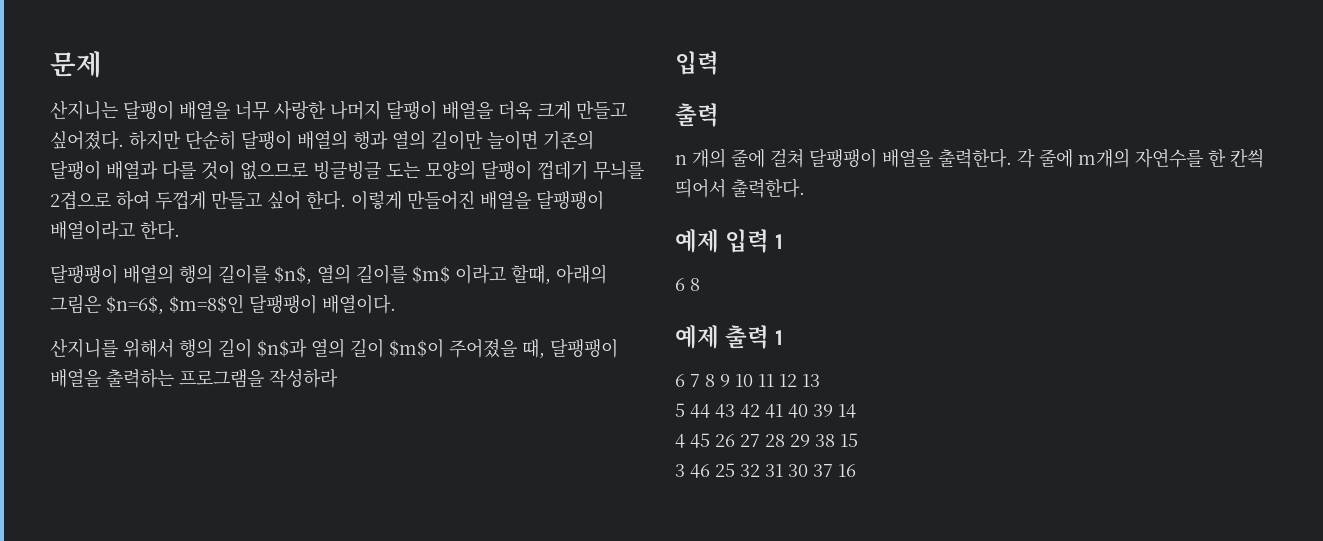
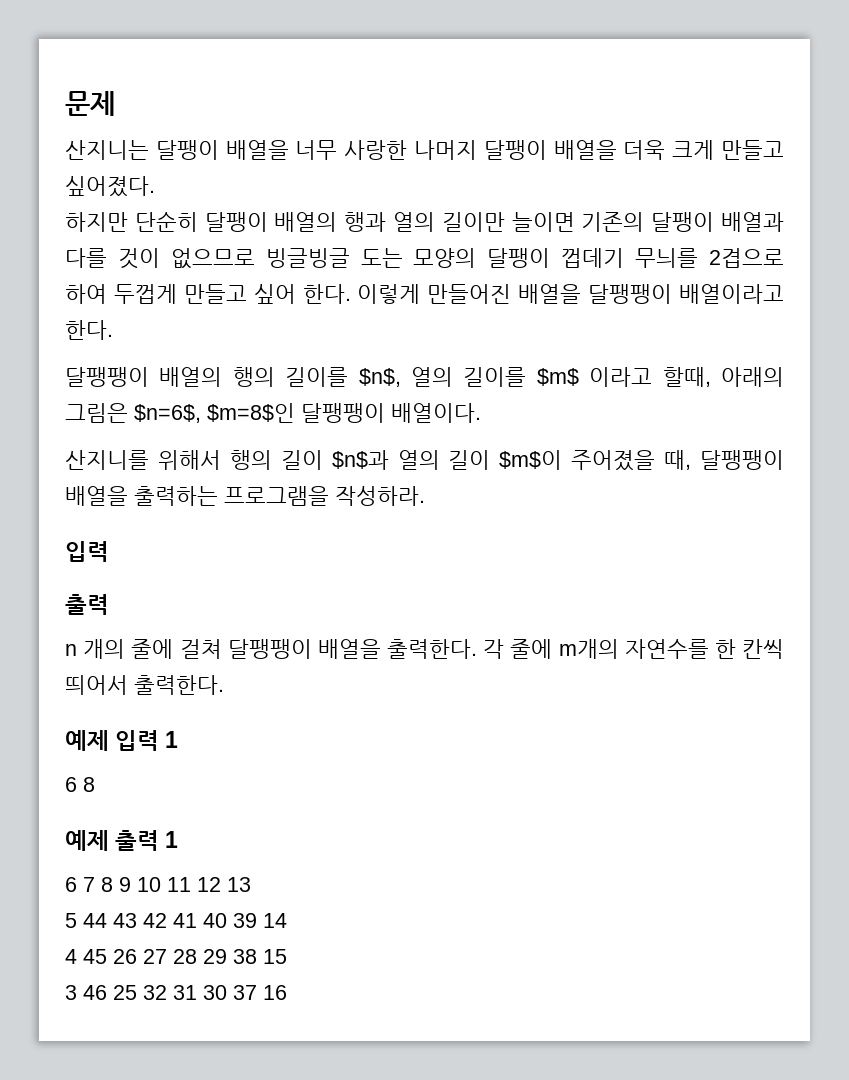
- 산지니는 달팽이 배열을 너무 사랑한 나머지 달팽이 배열을 더욱 크게 만들고 싶어졌다. 하지만 단순히 달팽이 배열의 행과 열의 길이만 늘이면 기존의 달팽이 배열과 다를 것이 없으므로 빙글빙글 도는 모양의 달팽이 껍데기 무늬를 2겹으로 하여 두껍게 만들고 싶어 한다.
+ 산지니는 달팽이 배열을 너무 사랑한 나머지 달팽이 배열을 더욱 크게 만들고 싶어졌다.
+ 하지만 단순히 달팽이 배열의 행과 열의 길이만 늘이면 기존의 달팽이 배열과 다를 것이 없으므로 빙글빙글 도는 모양의 달팽이 껍데기 무늬를 2겹으로 하여 두껍게 만들고 싶어 한다.
- 산지니를 위해서 행의 길이 $n$과 열의 길이 $m$이 주어졌을 때, 달팽팽이 배열을 출력하는 프로그램을 작성하라
+ 산지니를 위해서 행의 길이 $n$과 열의 길이 $m$이 주어졌을 때, 달팽팽이 배열을 출력하는 프로그램을 작성하라.
- 각 줄에 m개의 자연수를 한 칸씍 띄어서 출력한다.
+ 각 줄에 m개의 자연수를 한 칸씩 띄어서 출력한다.

